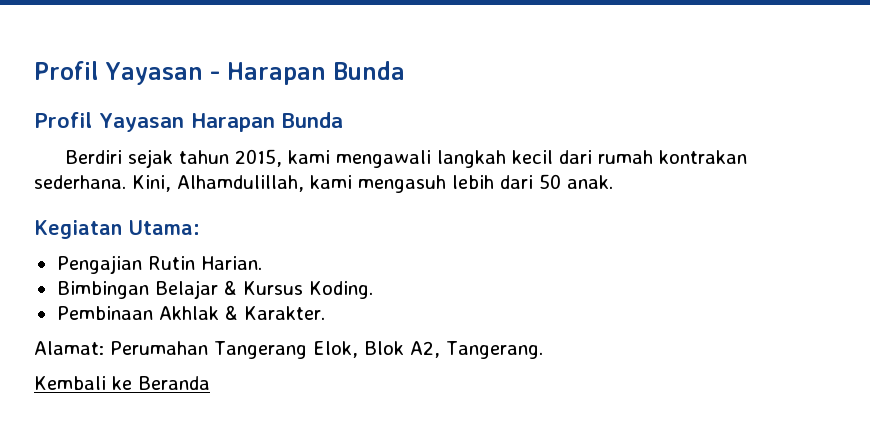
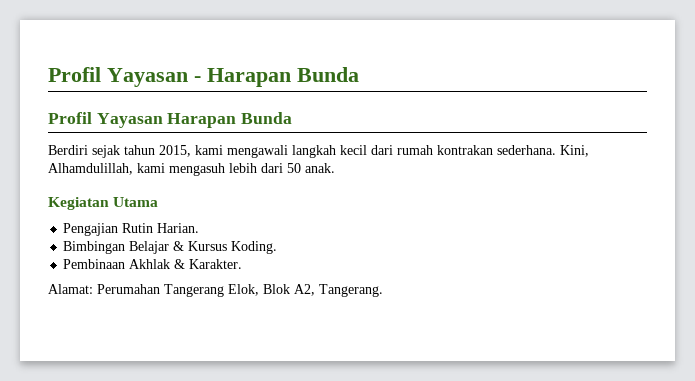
- Kegiatan Utama:
+ Kegiatan Utama
- Kembali ke Beranda

